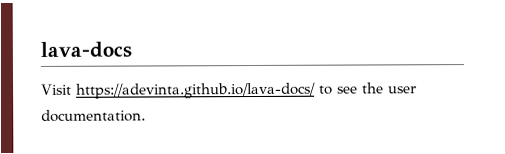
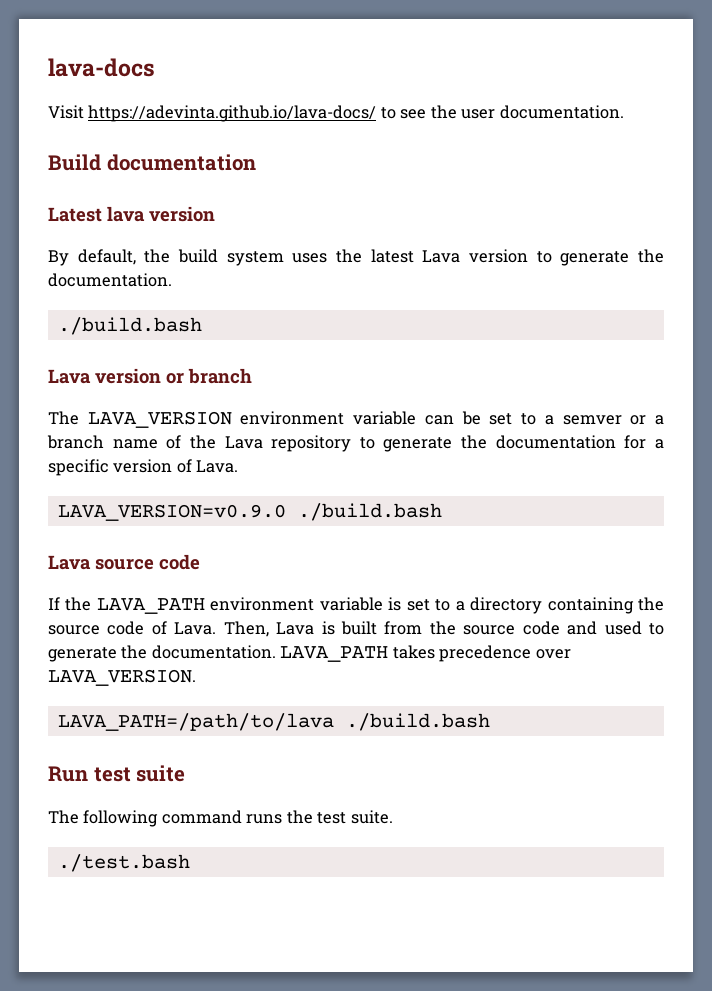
+ Build documentation
+ Latest lava version
+ By default, the build system uses the latest Lava version to generate the documentation.
+ ./build.bash
+ Lava version or branch
+ The LAVA_VERSION environment variable can be set to a semver or a branch name of the Lava repository to generate the documentation for a specific version of Lava.
+ LAVA_VERSION=v0.9.0 ./build.bash
+ Lava source code
+ If the LAVA_PATH environment variable is set to a directory containing the source code of Lava. Then, Lava is built from the source code and used to generate the documentation. LAVA_PATH takes precedence over LAVA_VERSION.
+ LAVA_PATH=/path/to/lava ./build.bash
+ Run test suite
+ The following command runs the test suite.
+ ./test.bash

